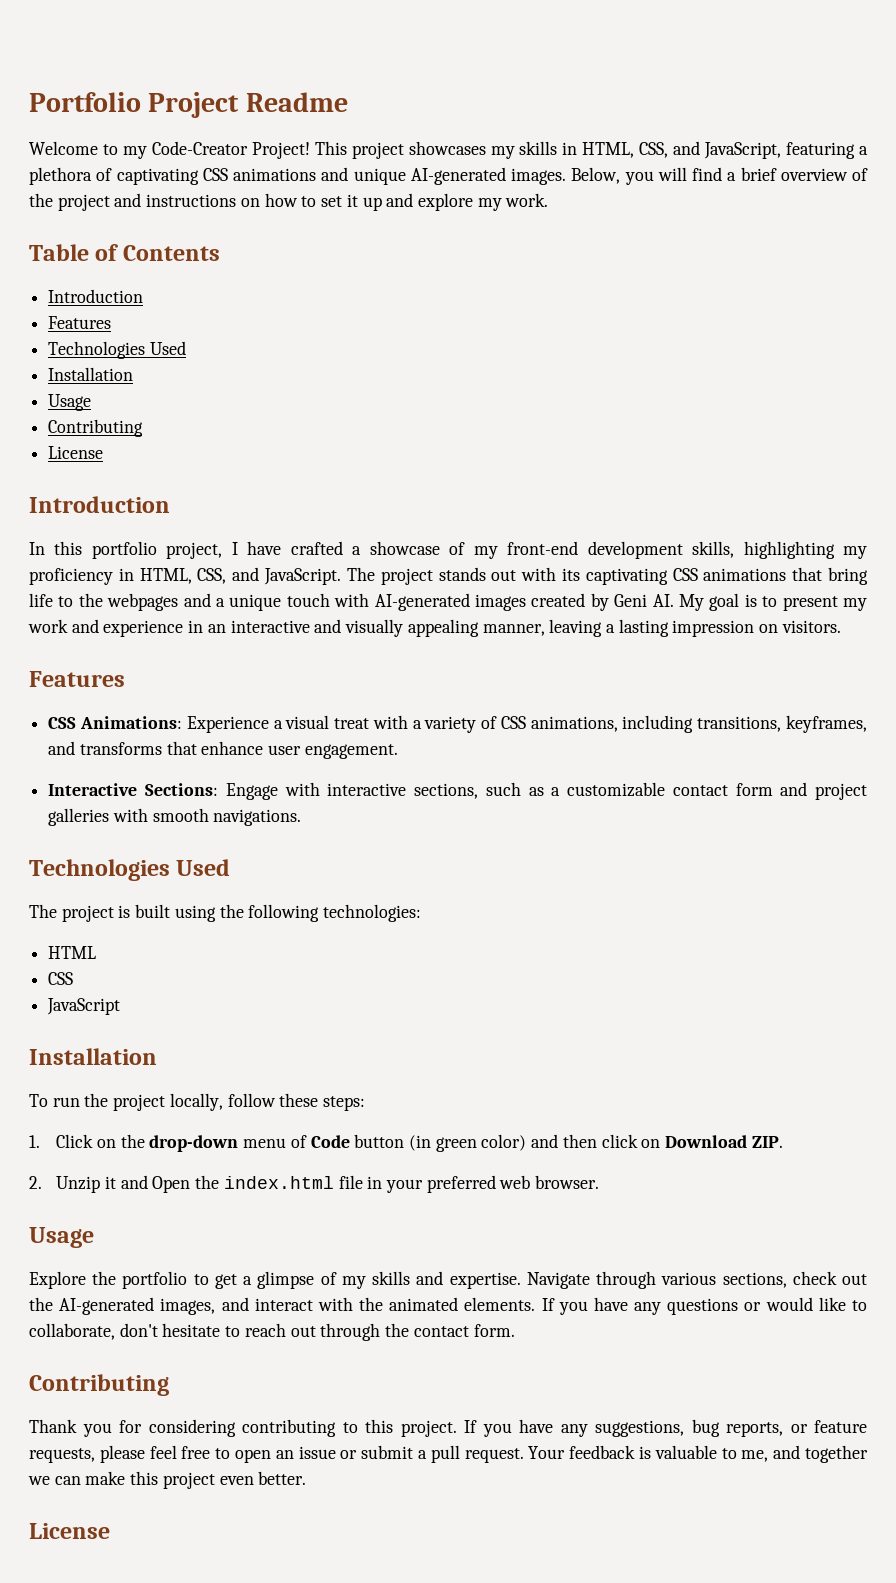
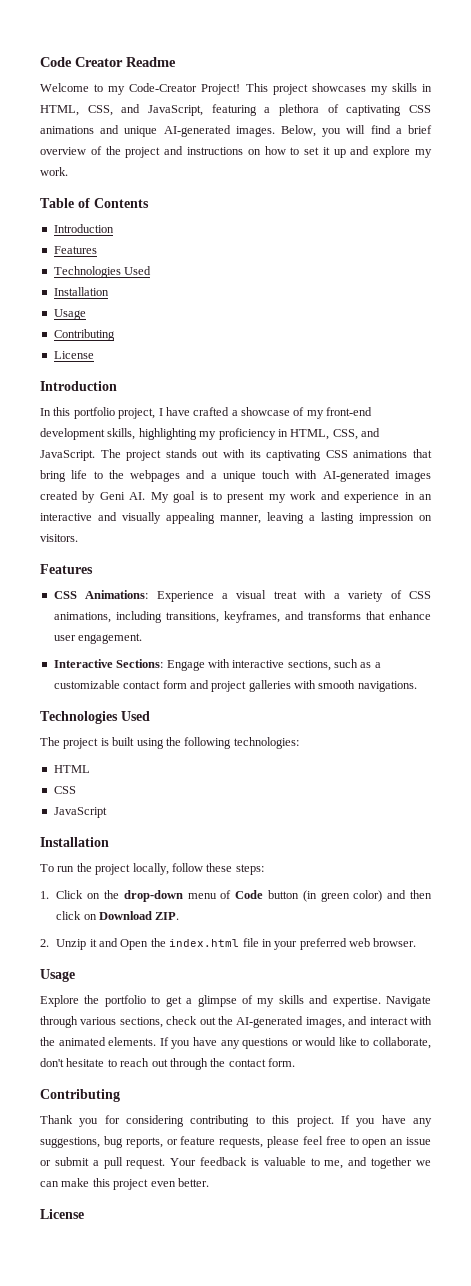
- Portfolio Project Readme
+ Code Creator Readme

